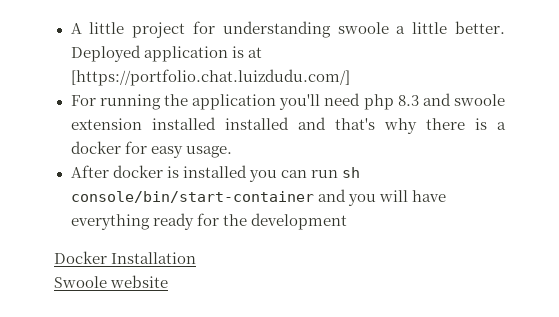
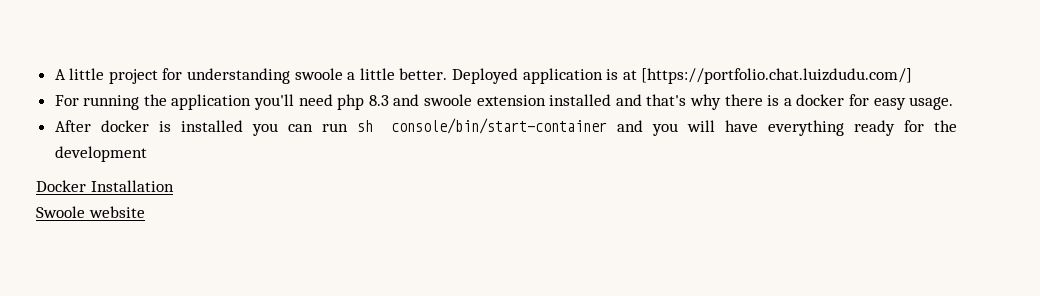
- For running the application you'll need php 8.3 and swoole extension installed installed and that's why there is a docker for easy usage.
+ For running the application you'll need php 8.3 and swoole extension installed and that's why there is a docker for easy usage.

